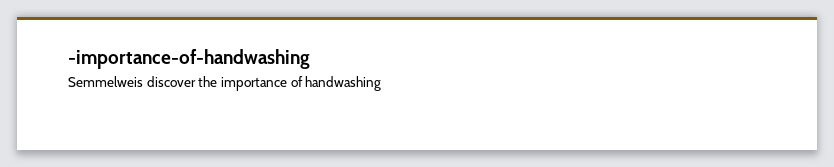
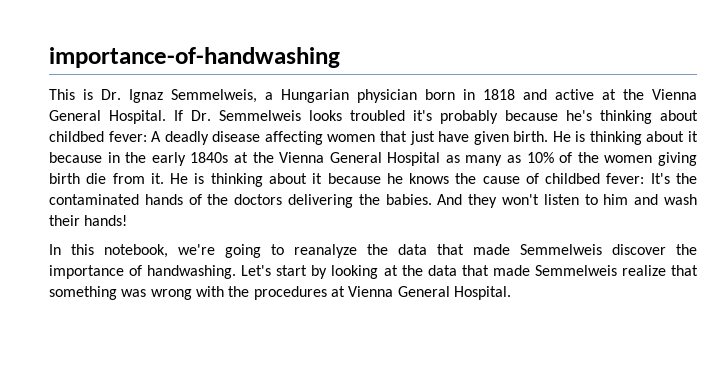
- -importance-of-handwashing
- Semmelweis discover the importance of handwashing
+ importance-of-handwashing
+ This is Dr. Ignaz Semmelweis, a Hungarian physician born in 1818 and active at the Vienna General Hospital. If Dr. Semmelweis looks troubled it's probably because he's thinking about childbed fever: A deadly disease affecting women that just have given birth. He is thinking about it because in the early 1840s at the Vienna General Hospital as many as 10% of the women giving birth die from it. He is thinking about it because he knows the cause of childbed fever: It's the contaminated hands of the doctors delivering the babies. And they won't listen to him and wash their hands!
+ In this notebook, we're going to reanalyze the data that made Semmelweis discover the importance of handwashing. Let's start by looking at the data that made Semmelweis realize that something was wrong with the procedures at Vienna General Hospital.

